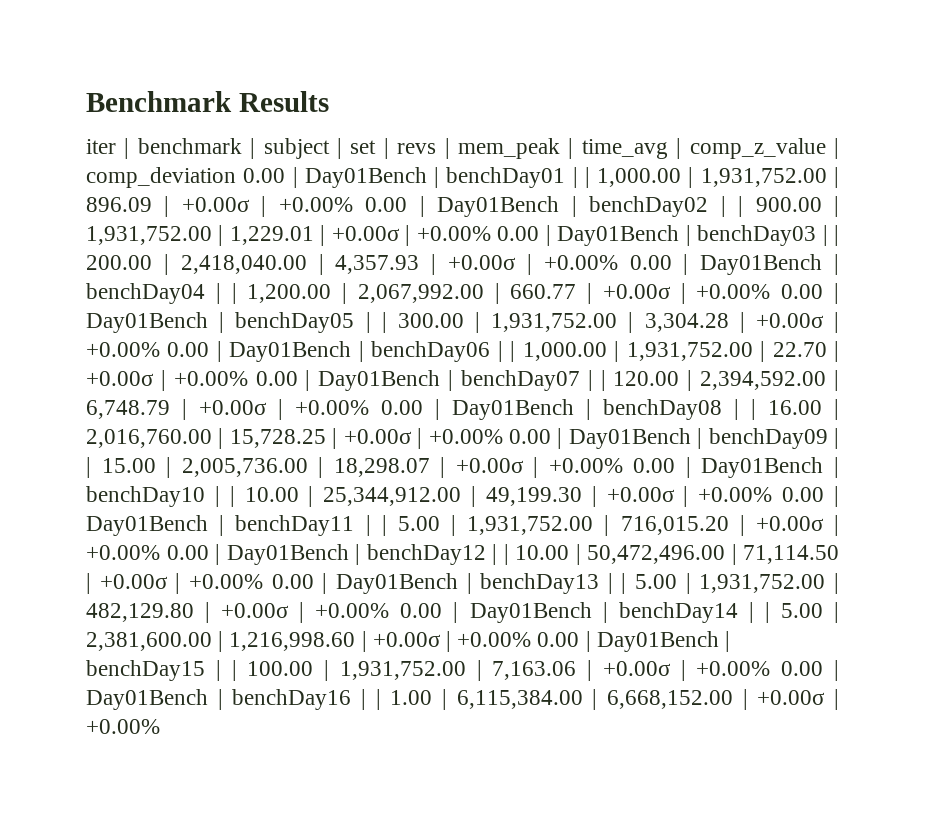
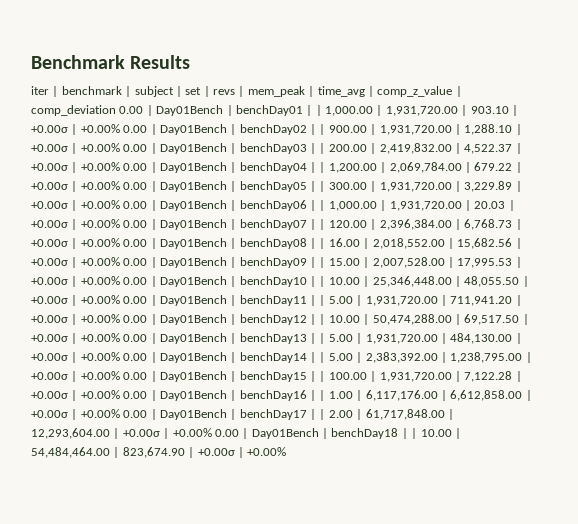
- iter | benchmark | subject | set | revs | mem_peak | time_avg | comp_z_value | comp_deviation 0.00 | Day01Bench | benchDay01 | | 1,000.00 | 1,931,752.00 | 896.09 | +0.00σ | +0.00% 0.00 | Day01Bench | benchDay02 | | 900.00 | 1,931,752.00 | 1,229.01 | +0.00σ | +0.00% 0.00 | Day01Bench | benchDay03 | | 200.00 | 2,418,040.00 | 4,357.93 | +0.00σ | +0.00% 0.00 | Day01Bench | benchDay04 | | 1,200.00 | 2,067,992.00 | 660.77 | +0.00σ | +0.00% 0.00 | Day01Bench | benchDay05 | | 300.00 | 1,931,752.00 | 3,304.28 | +0.00σ | +0.00% 0.00 | Day01Bench | benchDay06 | | 1,000.00 | 1,931,752.00 | 22.70 | +0.00σ | +0.00% 0.00 | Day01Bench | benchDay07 | | 120.00 | 2,394,592.00 | 6,748.79 | +0.00σ | +0.00% 0.00 | Day01Bench | benchDay08 | | 16.00 | 2,016,760.00 | 15,728.25 | +0.00σ | +0.00% 0.00 | Day01Bench | benchDay09 | | 15.00 | 2,005,736.00 | 18,298.07 | +0.00σ | +0.00% 0.00 | Day01Bench | benchDay10 | | 10.00 | 25,344,912.00 | 49,199.30 | +0.00σ | +0.00% 0.00 | Day01Bench | benchDay11 | | 5.00 | 1,931,752.00 | 716,015.20 | +0.00σ | +0.00% 0.00 | Day01Bench | benchDay12 | | 10.00 | 50,472,496.00 | 71,114.50 | +0.00σ | +0.00% 0.00 | Day01Bench | benchDay13 | | 5.00 | 1,931,752.00 | 482,129.80 | +0.00σ | +0.00% 0.00 | Day01Bench | benchDay14 | | 5.00 | 2,381,600.00 | 1,216,998.60 | +0.00σ | +0.00% 0.00 | Day01Bench | benchDay15 | | 100.00 | 1,931,752.00 | 7,163.06 | +0.00σ | +0.00% 0.00 | Day01Bench | benchDay16 | | 1.00 | 6,115,384.00 | 6,668,152.00 | +0.00σ | +0.00%
+ iter | benchmark | subject | set | revs | mem_peak | time_avg | comp_z_value | comp_deviation 0.00 | Day01Bench | benchDay01 | | 1,000.00 | 1,931,720.00 | 903.10 | +0.00σ | +0.00% 0.00 | Day01Bench | benchDay02 | | 900.00 | 1,931,720.00 | 1,288.10 | +0.00σ | +0.00% 0.00 | Day01Bench | benchDay03 | | 200.00 | 2,419,832.00 | 4,522.37 | +0.00σ | +0.00% 0.00 | Day01Bench | benchDay04 | | 1,200.00 | 2,069,784.00 | 679.22 | +0.00σ | +0.00% 0.00 | Day01Bench | benchDay05 | | 300.00 | 1,931,720.00 | 3,229.89 | +0.00σ | +0.00% 0.00 | Day01Bench | benchDay06 | | 1,000.00 | 1,931,720.00 | 20.03 | +0.00σ | +0.00% 0.00 | Day01Bench | benchDay07 | | 120.00 | 2,396,384.00 | 6,768.73 | +0.00σ | +0.00% 0.00 | Day01Bench | benchDay08 | | 16.00 | 2,018,552.00 | 15,682.56 | +0.00σ | +0.00% 0.00 | Day01Bench | benchDay09 | | 15.00 | 2,007,528.00 | 17,995.53 | +0.00σ | +0.00% 0.00 | Day01Bench | benchDay10 | | 10.00 | 25,346,448.00 | 48,055.50 | +0.00σ | +0.00% 0.00 | Day01Bench | benchDay11 | | 5.00 | 1,931,720.00 | 711,941.20 | +0.00σ | +0.00% 0.00 | Day01Bench | benchDay12 | | 10.00 | 50,474,288.00 | 69,517.50 | +0.00σ | +0.00% 0.00 | Day01Bench | benchDay13 | | 5.00 | 1,931,720.00 | 484,130.00 | +0.00σ | +0.00% 0.00 | Day01Bench | benchDay14 | | 5.00 | 2,383,392.00 | 1,238,795.00 | +0.00σ | +0.00% 0.00 | Day01Bench | benchDay15 | | 100.00 | 1,931,720.00 | 7,122.28 | +0.00σ | +0.00% 0.00 | Day01Bench | benchDay16 | | 1.00 | 6,117,176.00 | 6,612,858.00 | +0.00σ | +0.00% 0.00 | Day01Bench | benchDay17 | | 2.00 | 61,717,848.00 | 12,293,604.00 | +0.00σ | +0.00% 0.00 | Day01Bench | benchDay18 | | 10.00 | 54,484,464.00 | 823,674.90 | +0.00σ | +0.00%

